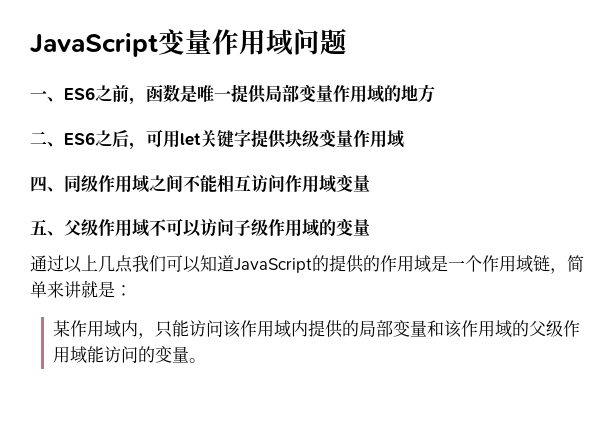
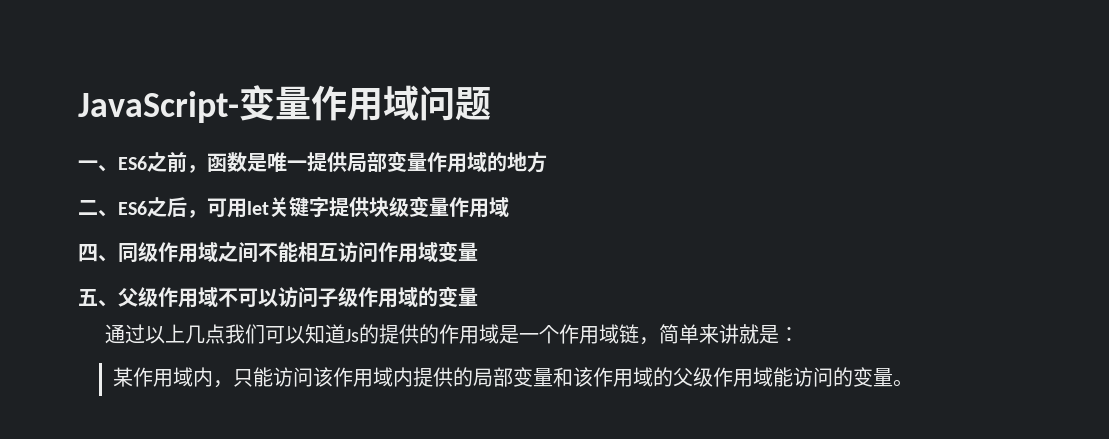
- JavaScript变量作用域问题
+ JavaScript-变量作用域问题
- 通过以上几点我们可以知道JavaScript的提供的作用域是一个作用域链，简单来讲就是：
+ 通过以上几点我们可以知道Js的提供的作用域是一个作用域链，简单来讲就是：

